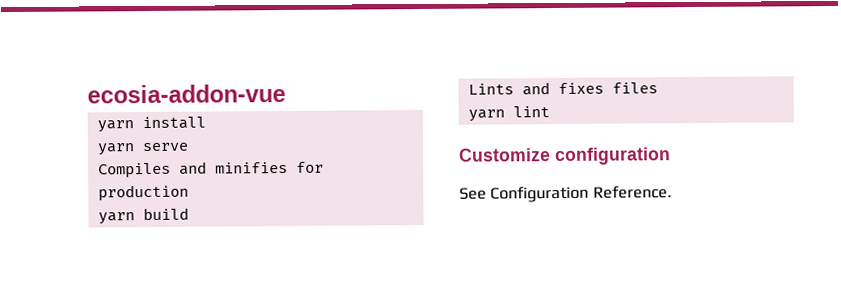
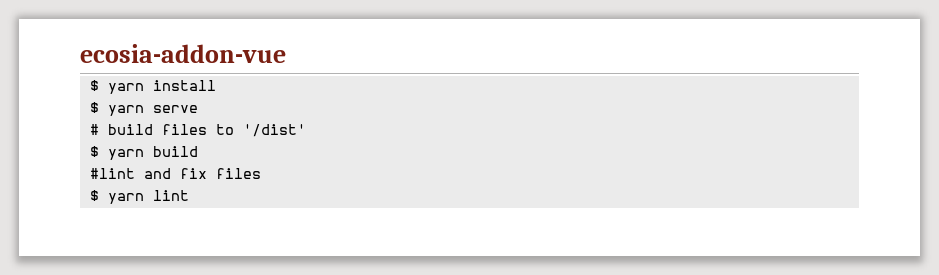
- yarn install
+ $ yarn install
- yarn serve
+ $ yarn serve
- Compiles and minifies for production
- yarn build
+ # build files to '/dist'
+ $ yarn build
- Lints and fixes files
+ #lint and fix files
- yarn lint
+ $ yarn lint
- Customize configuration
- See Configuration Reference.

